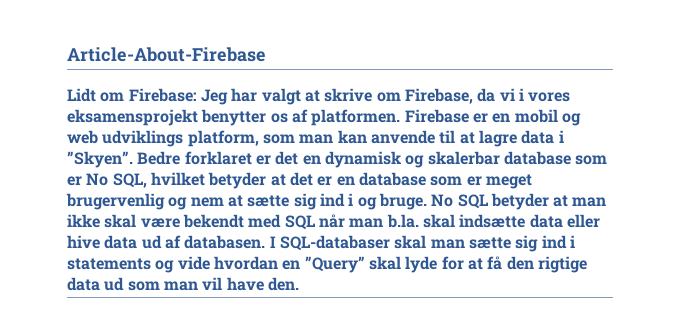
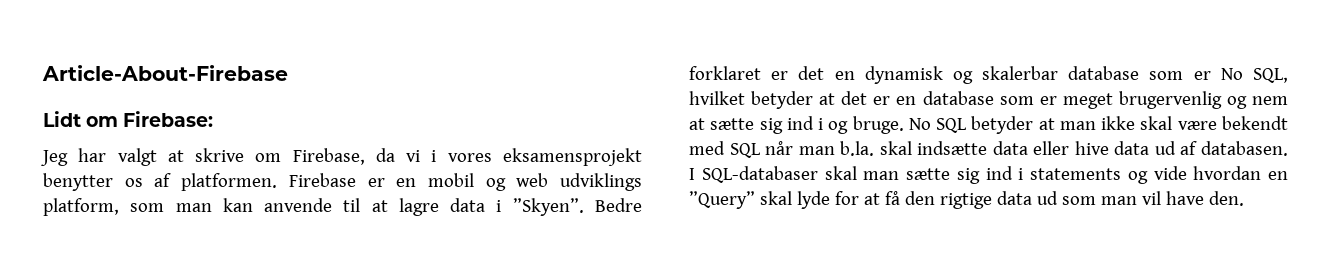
- Lidt om Firebase: Jeg har valgt at skrive om Firebase, da vi i vores eksamensprojekt benytter os af platformen.
+ Lidt om Firebase:
+ Jeg har valgt at skrive om Firebase, da vi i vores eksamensprojekt benytter os af platformen.

